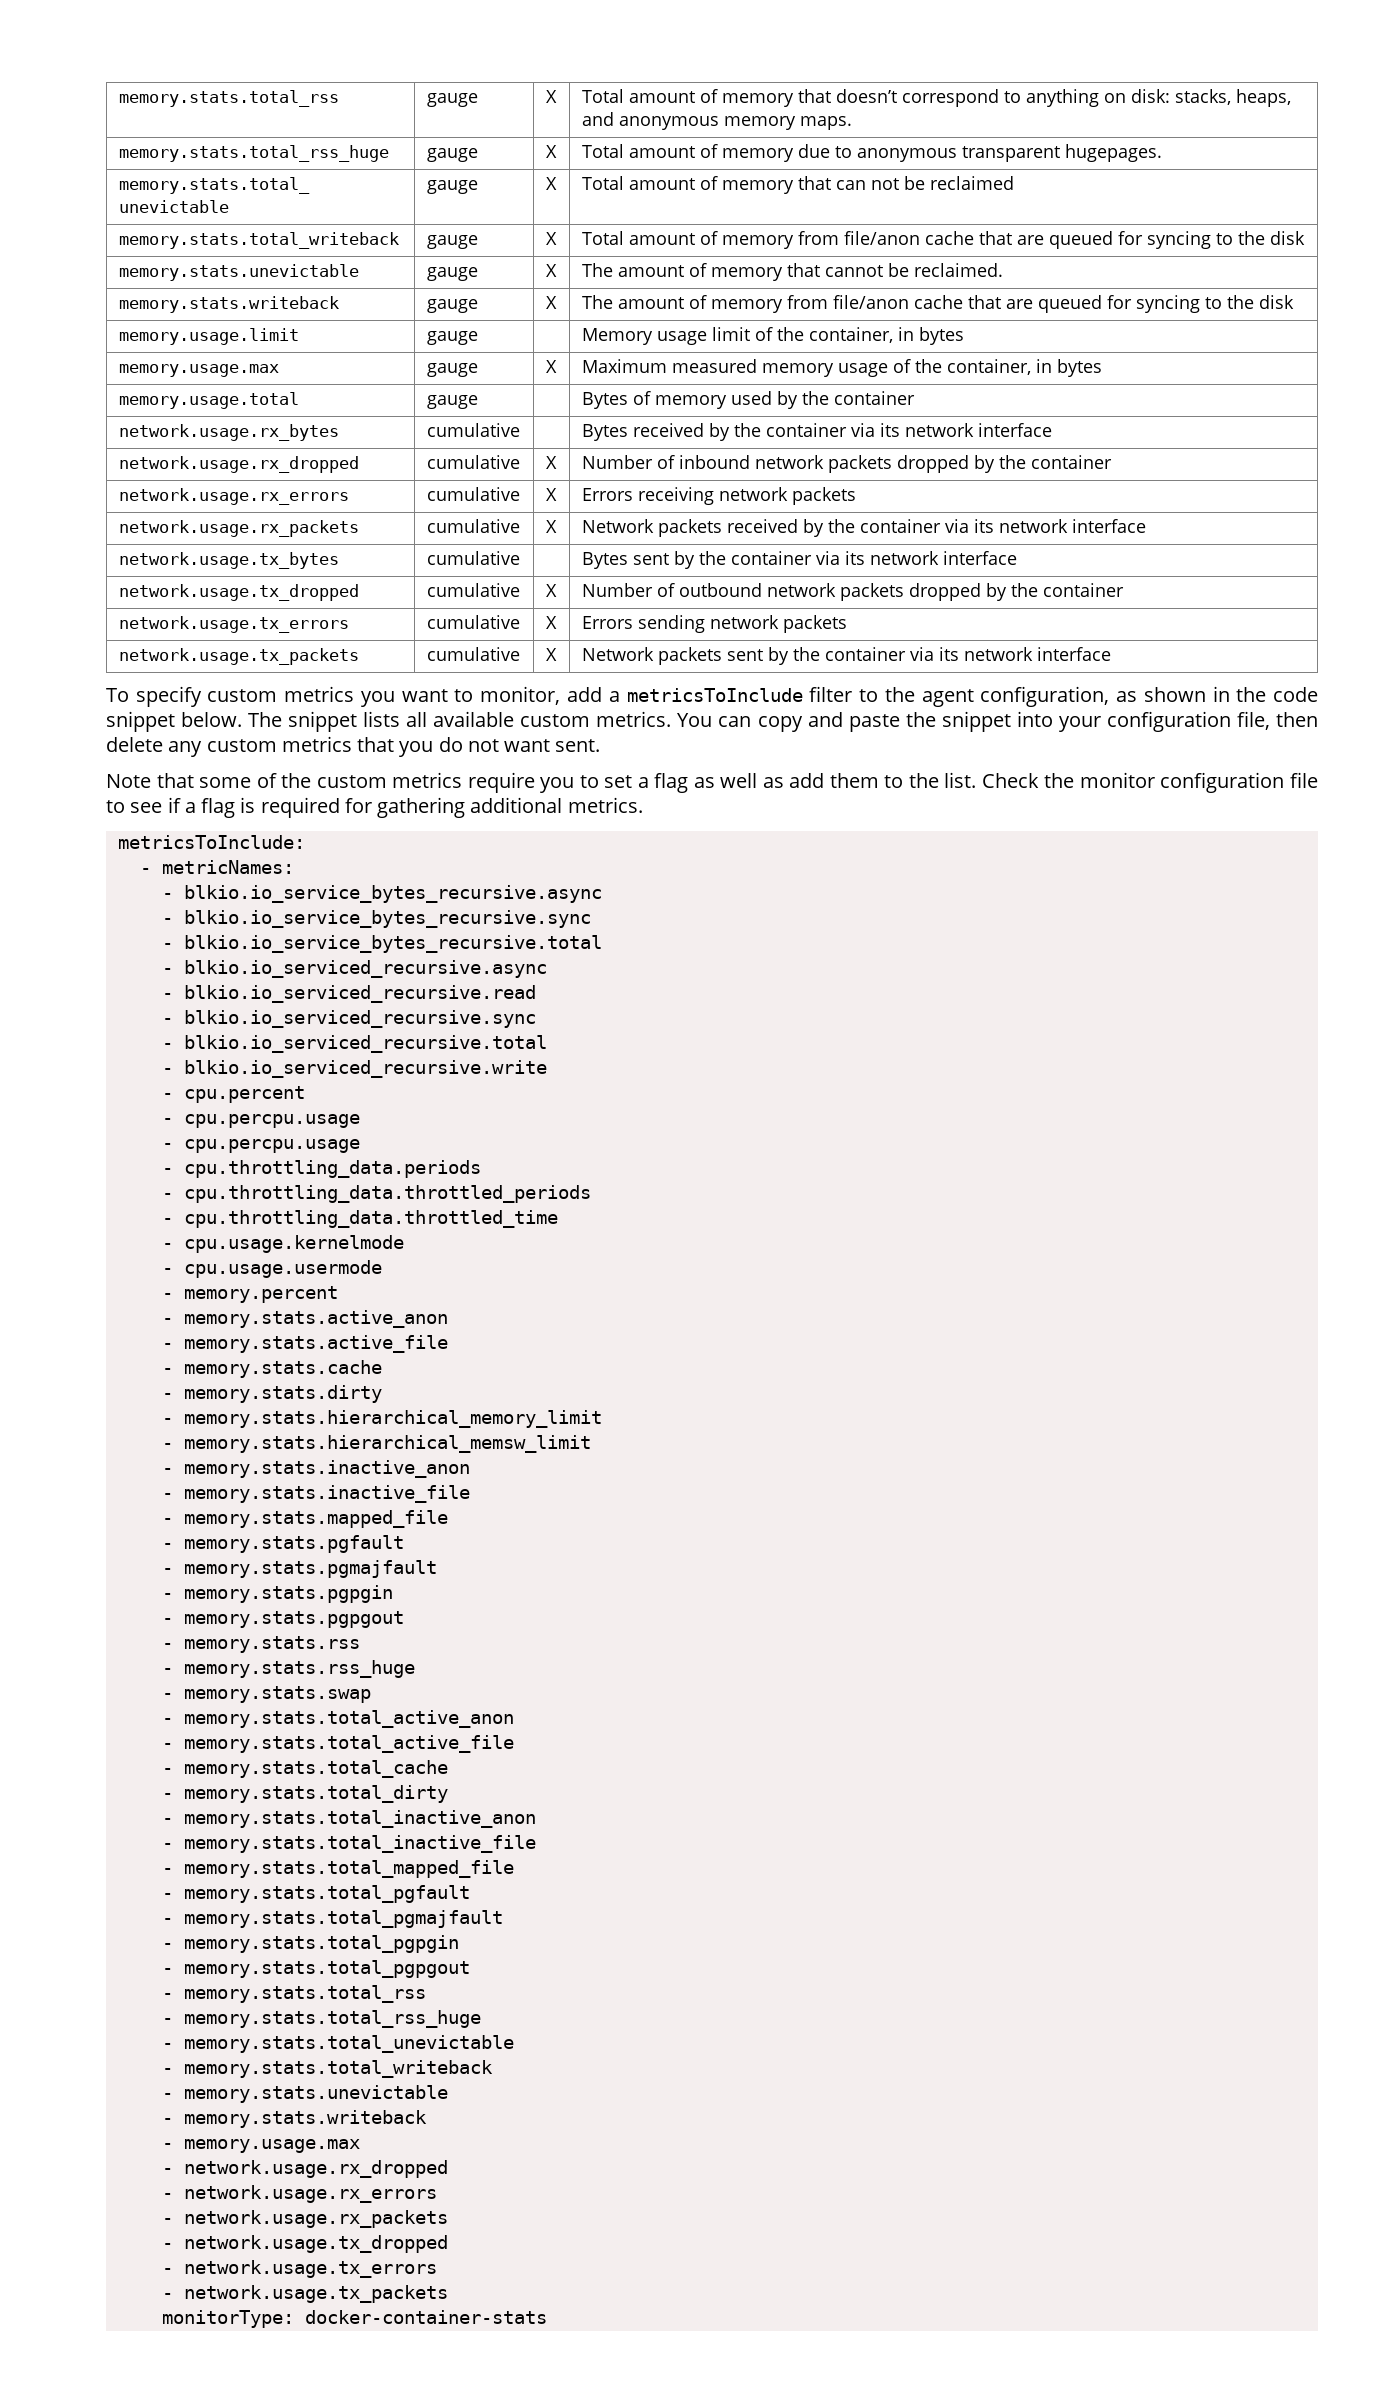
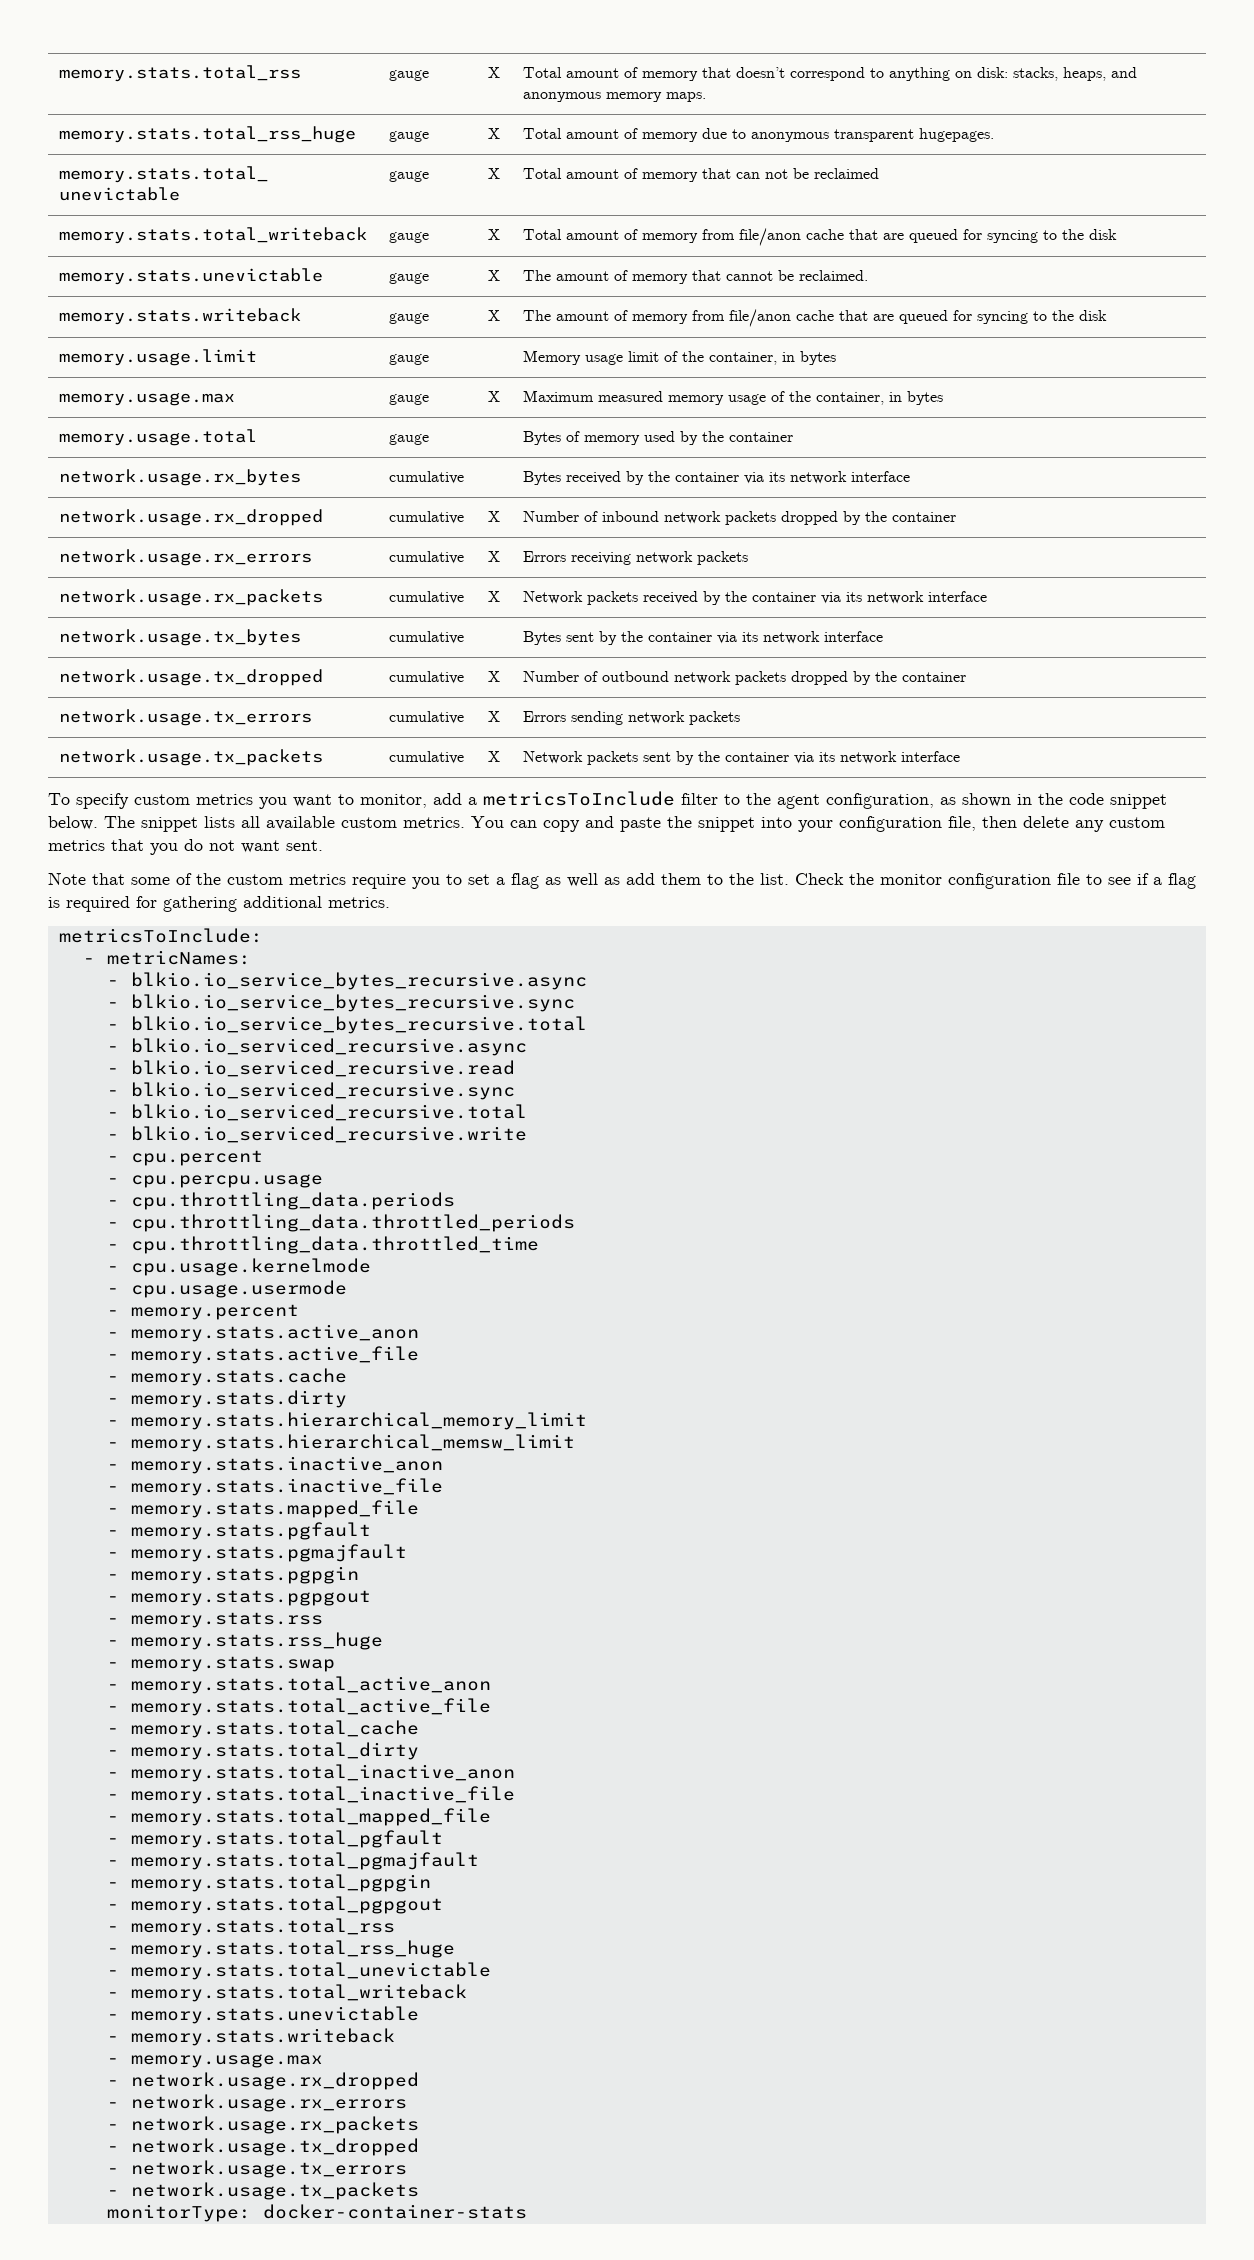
  - cpu.percent
- - cpu.percpu.usage

